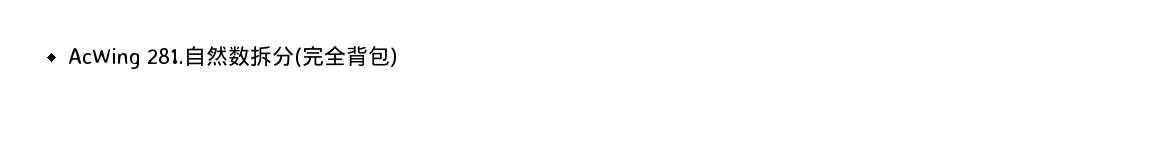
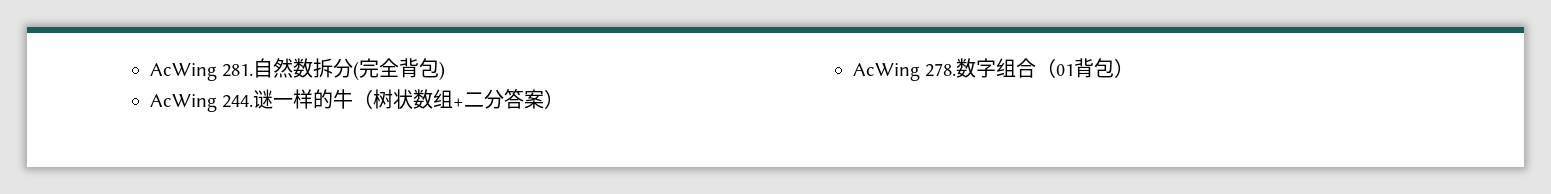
+ AcWing 244.谜一样的牛（树状数组+二分答案）
+ AcWing 278.数字组合（01背包）

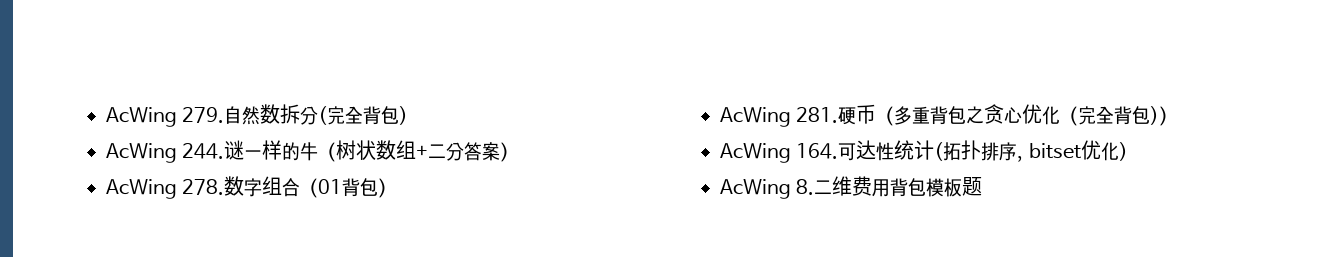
- AcWing 281.自然数拆分(完全背包)
+ AcWing 279.自然数拆分(完全背包)
+ AcWing 281.硬币（多重背包之贪心优化（完全背包)）
+ AcWing 164.可达性统计(拓扑排序, bitset优化)
+ AcWing 8.二维费用背包模板题

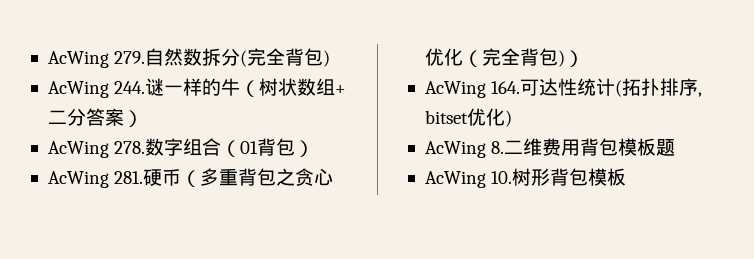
+ AcWing 10.树形背包模板

